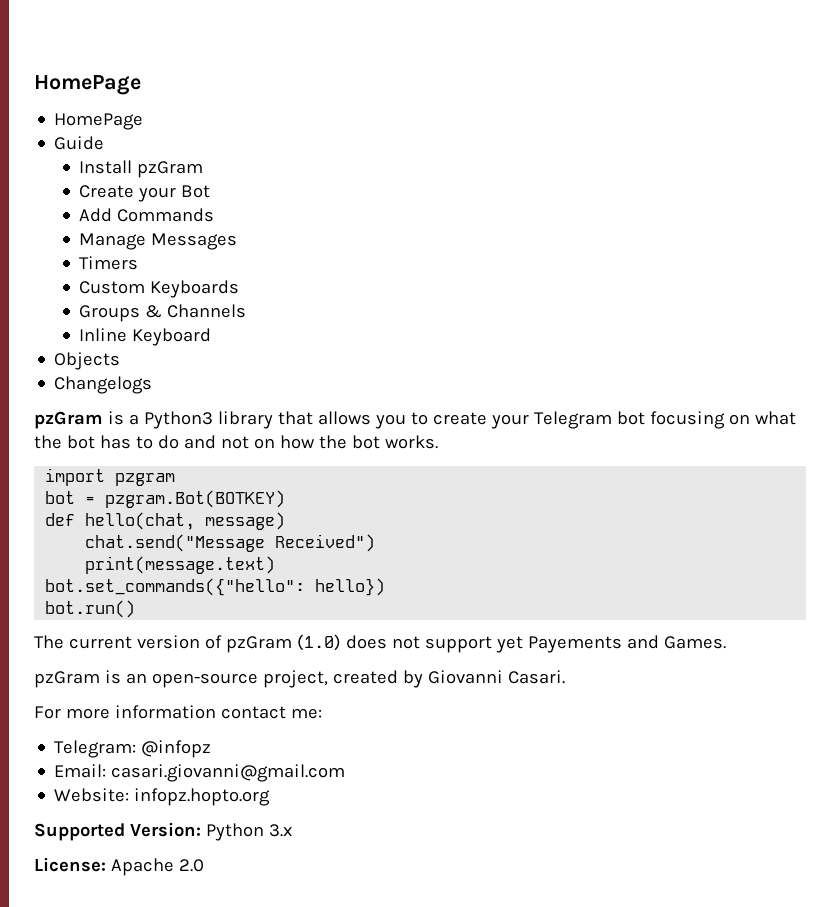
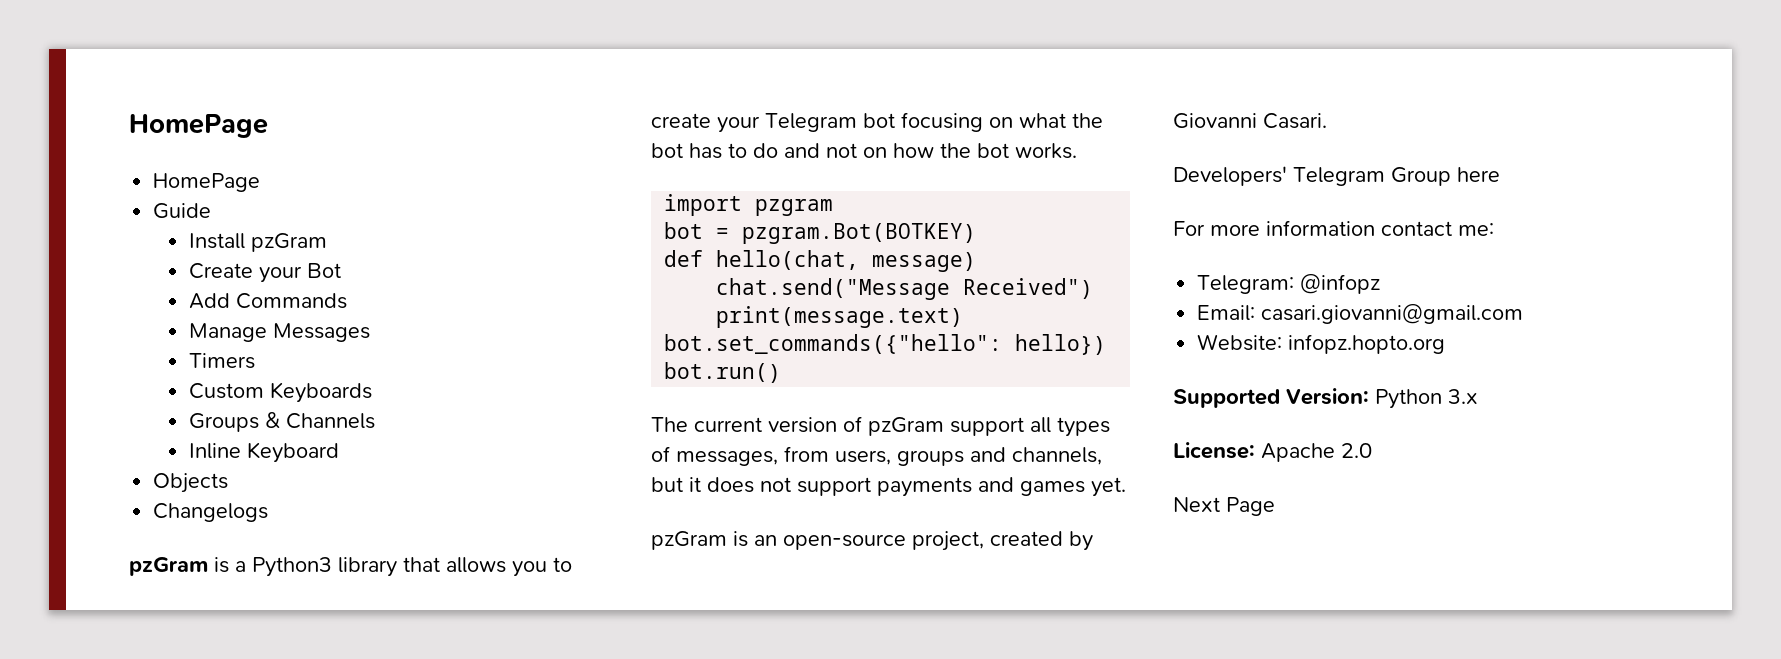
- The current version of pzGram (1.0) does not support yet Payements and Games.
+ The current version of pzGram support all types of messages, from users, groups and channels, but it does not support payments and games yet.
+ Developers' Telegram Group here
+ Next Page

